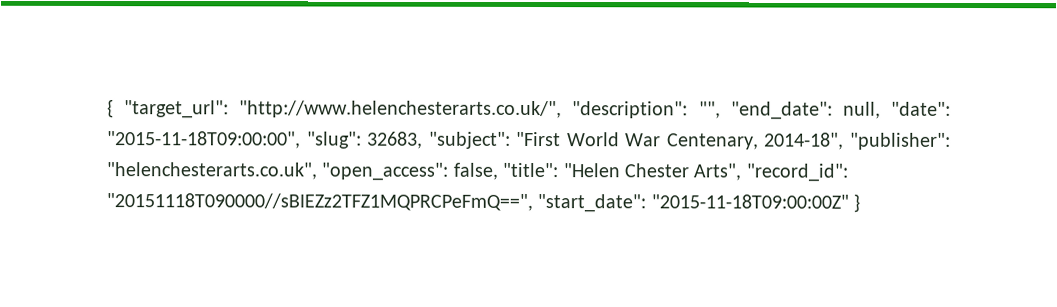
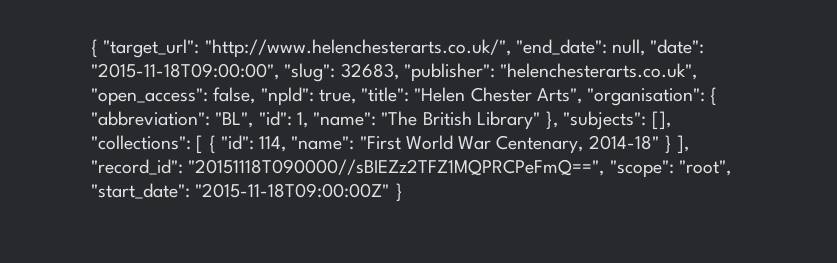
- { "target_url": "http://www.helenchesterarts.co.uk/", "description": "", "end_date": null, "date": "2015-11-18T09:00:00", "slug": 32683, "subject": "First World War Centenary, 2014-18", "publisher": "helenchesterarts.co.uk", "open_access": false, "title": "Helen Chester Arts", "record_id": "20151118T090000//sBIEZz2TFZ1MQPRCPeFmQ==", "start_date": "2015-11-18T09:00:00Z" }
+ { "target_url": "http://www.helenchesterarts.co.uk/", "end_date": null, "date": "2015-11-18T09:00:00", "slug": 32683, "publisher": "helenchesterarts.co.uk", "open_access": false, "npld": true, "title": "Helen Chester Arts", "organisation": { "abbreviation": "BL", "id": 1, "name": "The British Library" }, "subjects": [], "collections": [ { "id": 114, "name": "First World War Centenary, 2014-18" } ], "record_id": "20151118T090000//sBIEZz2TFZ1MQPRCPeFmQ==", "scope": "root", "start_date": "2015-11-18T09:00:00Z" }

